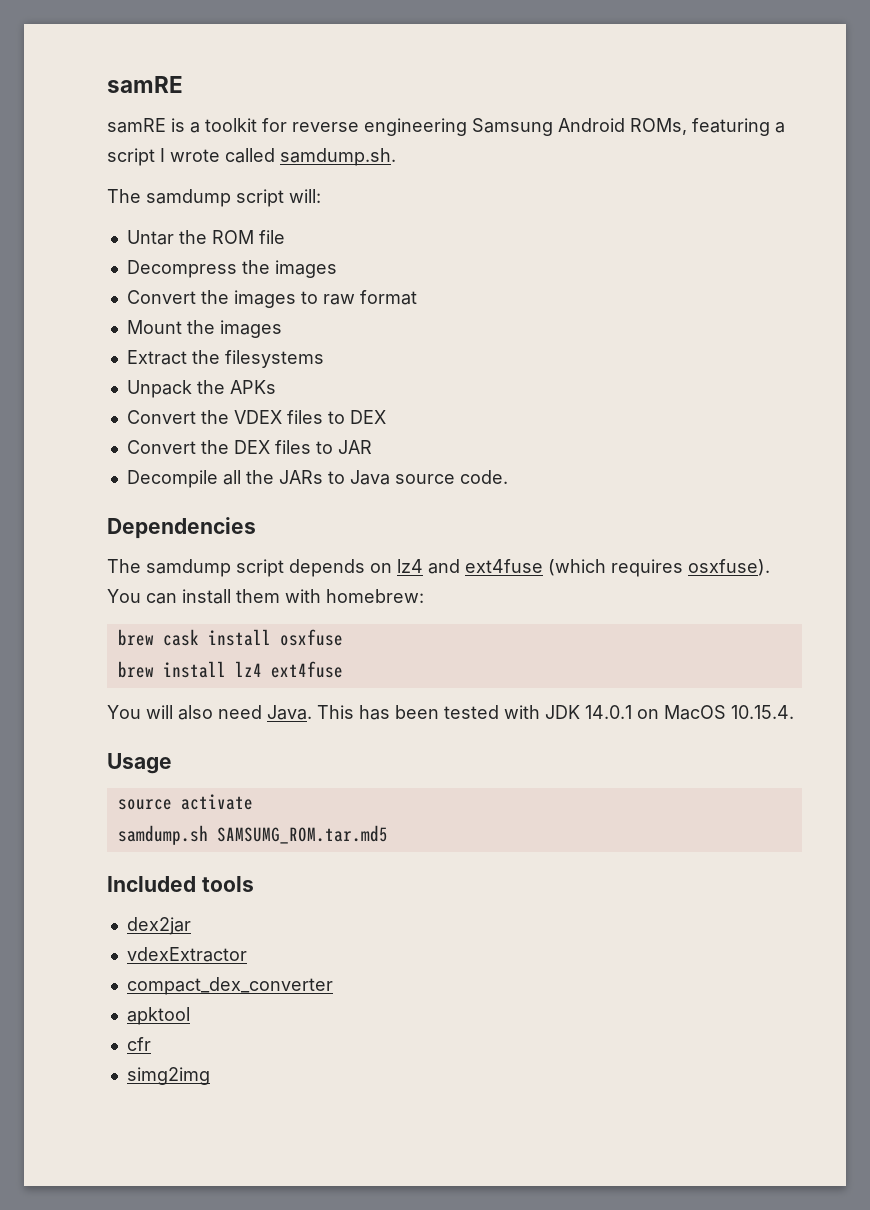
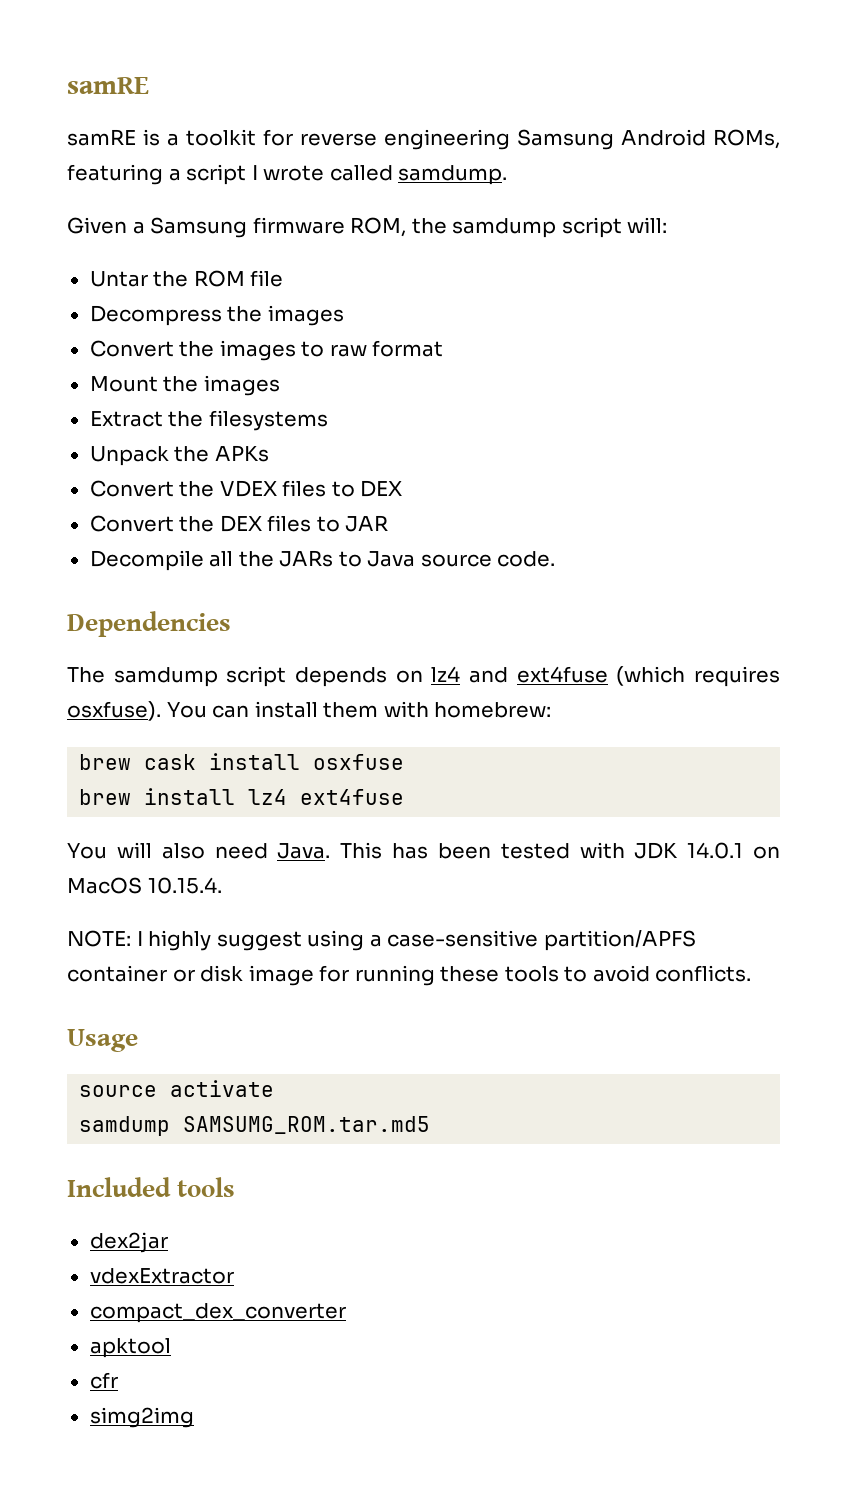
- samRE is a toolkit for reverse engineering Samsung Android ROMs, featuring a script I wrote called samdump.sh.
- The samdump script will:
+ samRE is a toolkit for reverse engineering Samsung Android ROMs, featuring a script I wrote called samdump.
+ Given a Samsung firmware ROM, the samdump script will:
+ NOTE: I highly suggest using a case-sensitive partition/APFS container or disk image for running these tools to avoid conflicts.
- samdump.sh SAMSUMG_ROM.tar.md5
+ samdump SAMSUMG_ROM.tar.md5

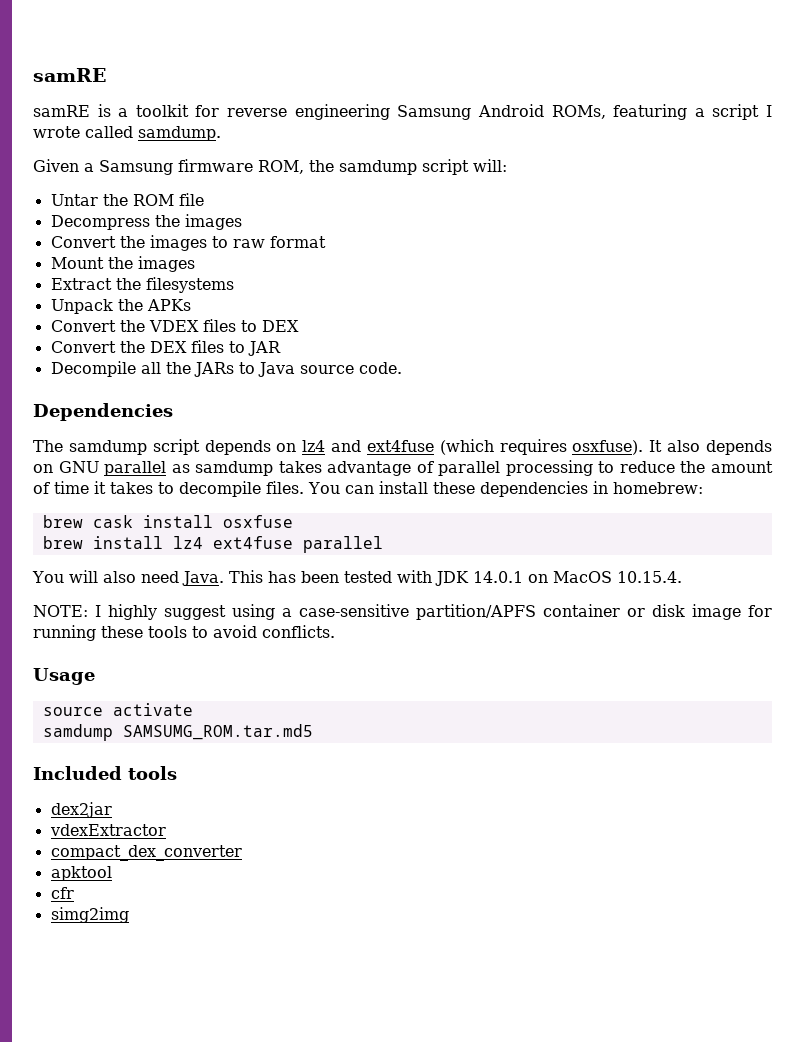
- You can install them with homebrew:
+ It also depends on GNU parallel as samdump takes advantage of parallel processing to reduce the amount of time it takes to decompile files. You can install these dependencies in homebrew:
- brew install lz4 ext4fuse
+ brew install lz4 ext4fuse parallel

